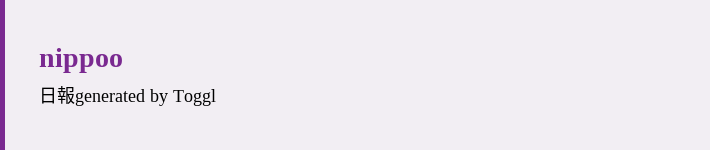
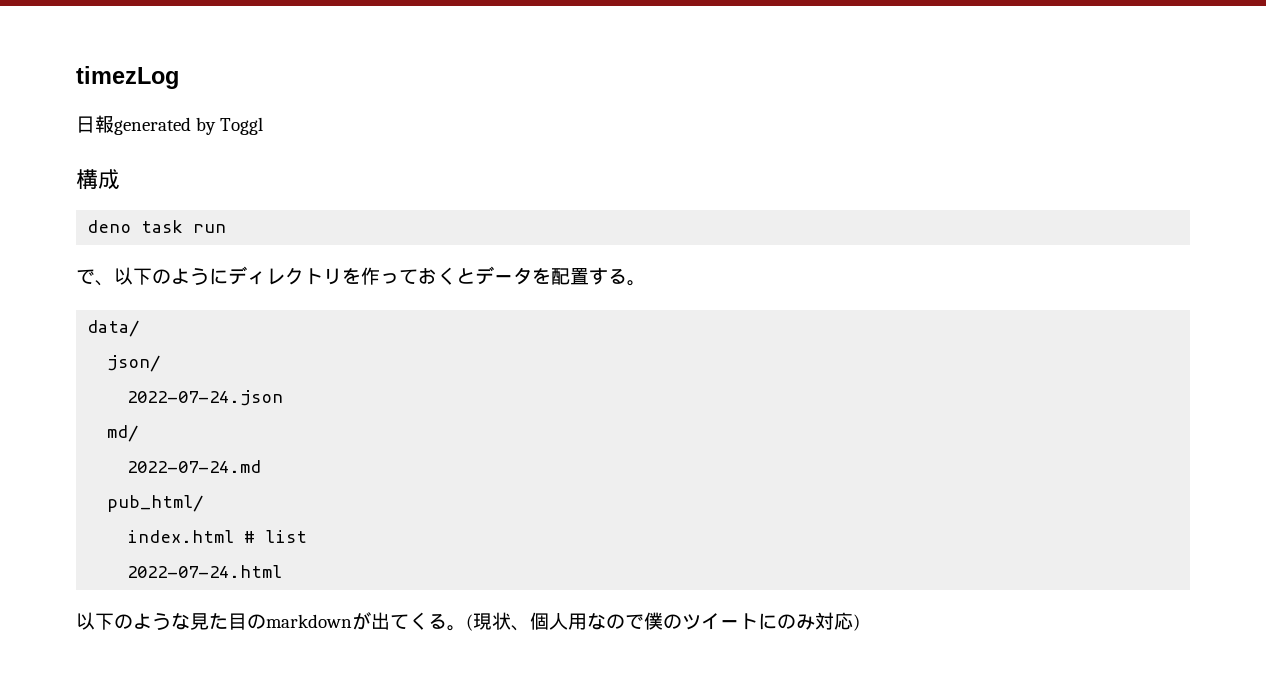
- nippoo
+ timezLog
+ 構成
+ deno task run
+ で、以下のようにディレクトリを作っておくとデータを配置する。
+ data/
+ json/
+ 2022-07-24.json
+ md/
+ 2022-07-24.md
+ pub_html/
+ index.html # list
+ 2022-07-24.html
+ 以下のような見た目のmarkdownが出てくる。(現状、個人用なので僕のツイートにのみ対応)

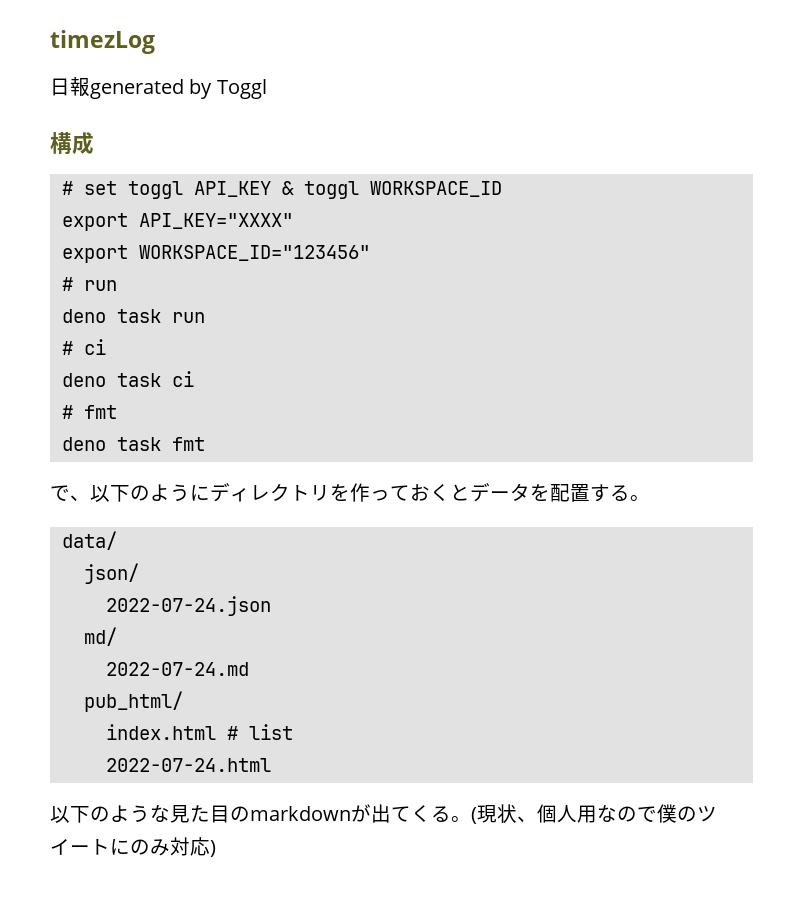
+ # set toggl API_KEY & toggl WORKSPACE_ID
+ export API_KEY="XXXX"
+ export WORKSPACE_ID="123456"
+ # run
  deno task run
+ # ci
+ deno task ci
+ # fmt
+ deno task fmt

